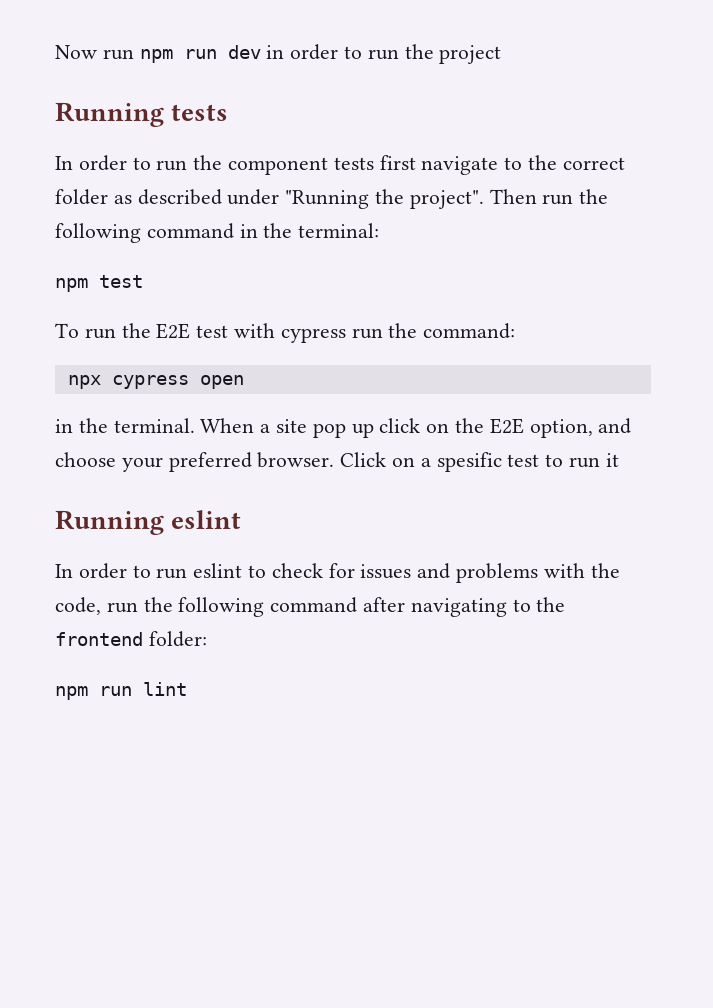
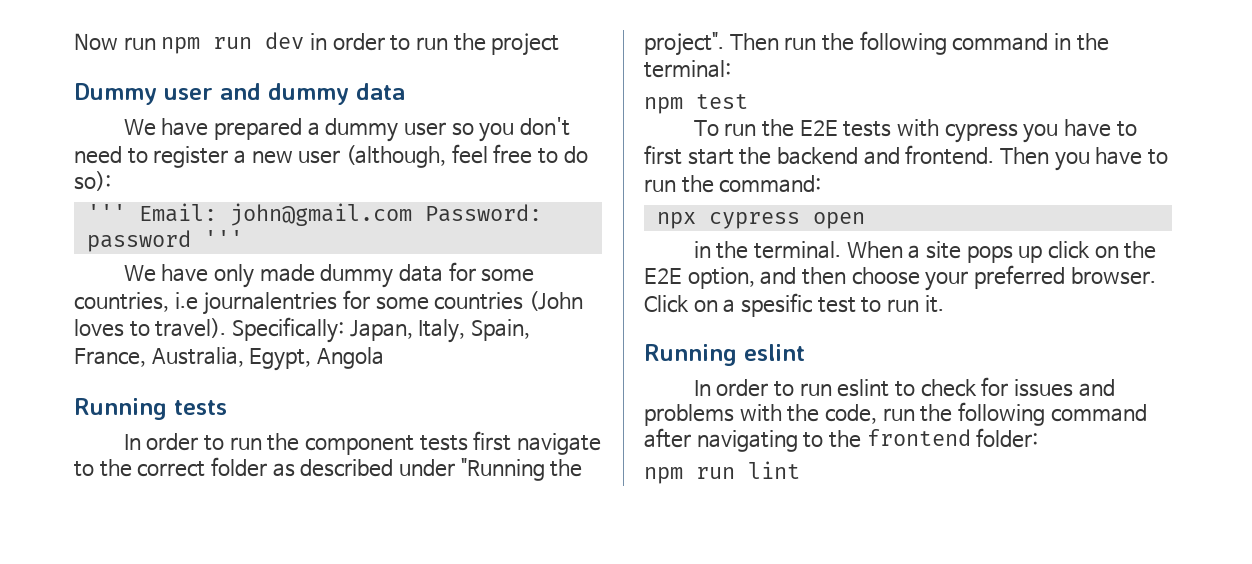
+ Dummy user and dummy data
+ We have prepared a dummy user so you don't need to register a new user (although, feel free to do so):
+ ''' Email: john@gmail.com Password: password '''
+ We have only made dummy data for some countries, i.e journalentries for some countries (John loves to travel). Specifically: Japan, Italy, Spain, France, Australia, Egypt, Angola
- To run the E2E test with cypress run the command:
+ To run the E2E tests with cypress you have to first start the backend and frontend. Then you have to run the command:
- When a site pop up click on the E2E option, and choose your preferred browser.
+ When a site pops up click on the E2E option, and then choose your preferred browser.
- Click on a spesific test to run it
+ Click on a spesific test to run it.

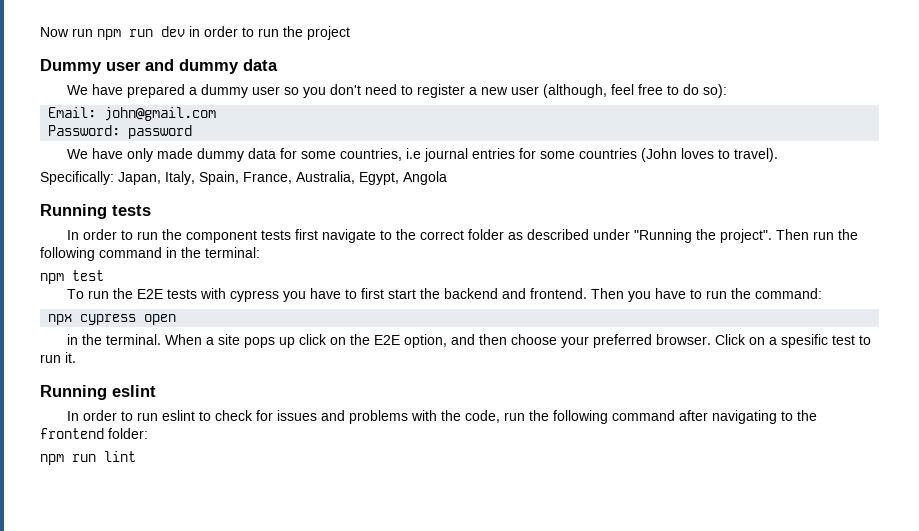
- ''' Email: john@gmail.com Password: password '''
+ Email: john@gmail.com
+ Password: password
- We have only made dummy data for some countries, i.e journalentries for some countries (John loves to travel). Specifically: Japan, Italy, Spain, France, Australia, Egypt, Angola
+ We have only made dummy data for some countries, i.e journal entries for some countries (John loves to travel).
+ Specifically: Japan, Italy, Spain, France, Australia, Egypt, Angola

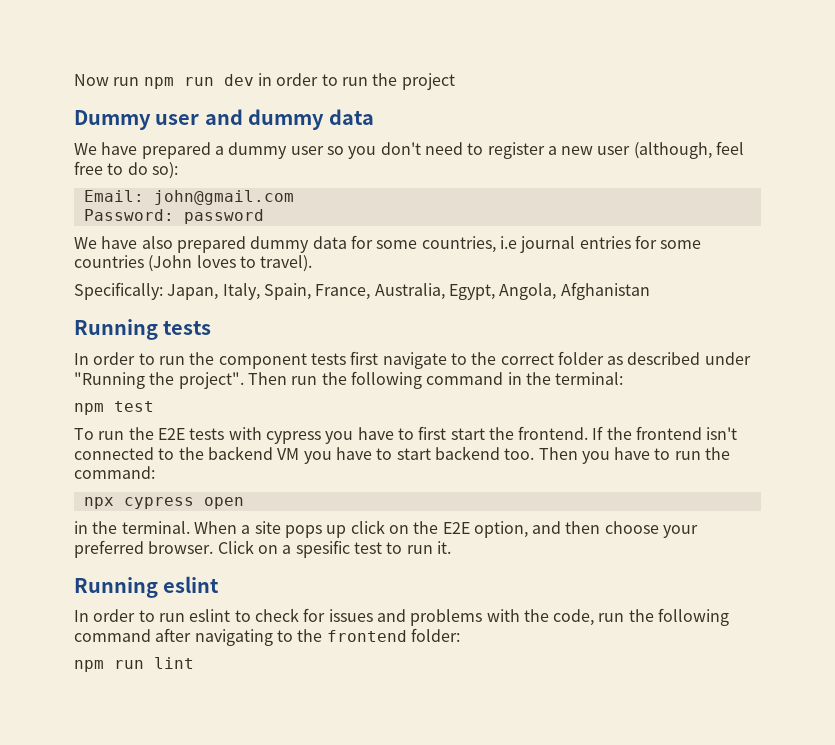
- We have only made dummy data for some countries, i.e journal entries for some countries (John loves to travel).
+ We have also prepared dummy data for some countries, i.e journal entries for some countries (John loves to travel).
- Specifically: Japan, Italy, Spain, France, Australia, Egypt, Angola
+ Specifically: Japan, Italy, Spain, France, Australia, Egypt, Angola, Afghanistan
- To run the E2E tests with cypress you have to first start the backend and frontend.
+ To run the E2E tests with cypress you have to first start the frontend. If the frontend isn't connected to the backend VM you have to start backend too.

